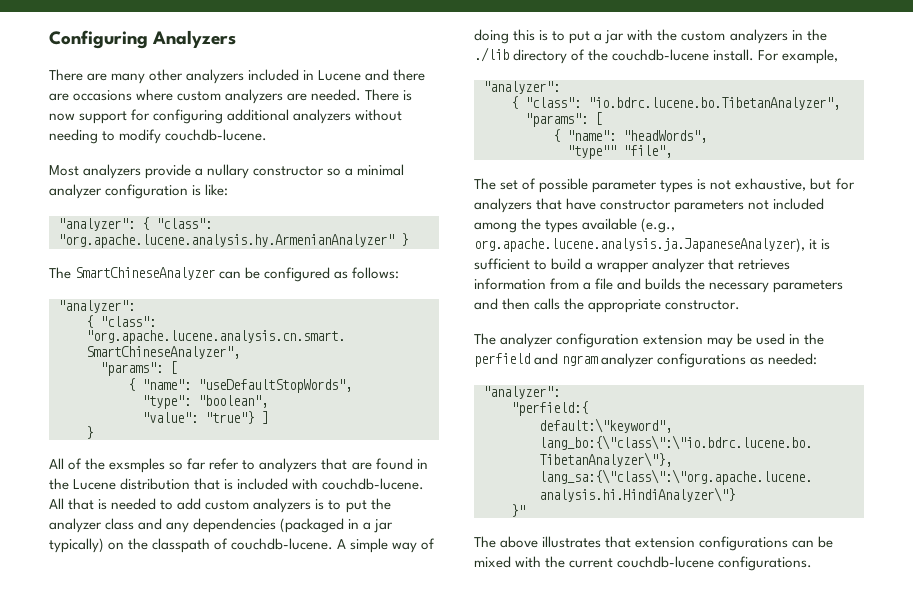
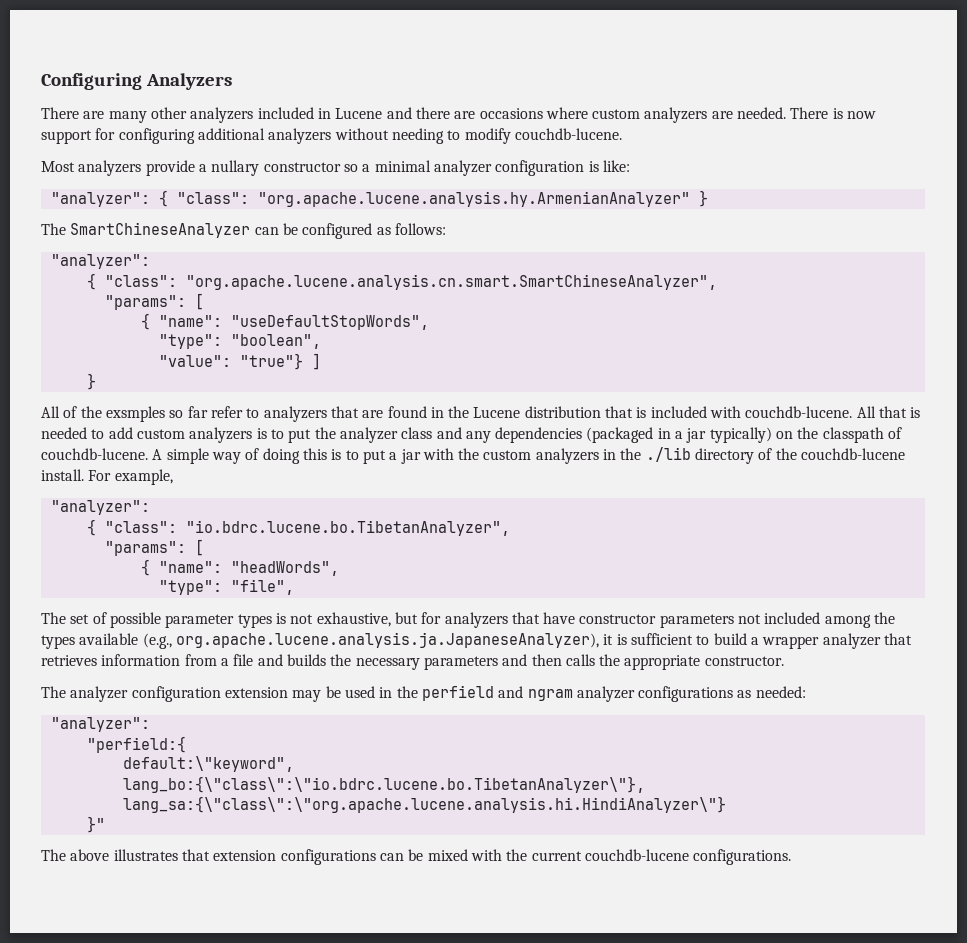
- "type"" "file",
+ "type": "file",

